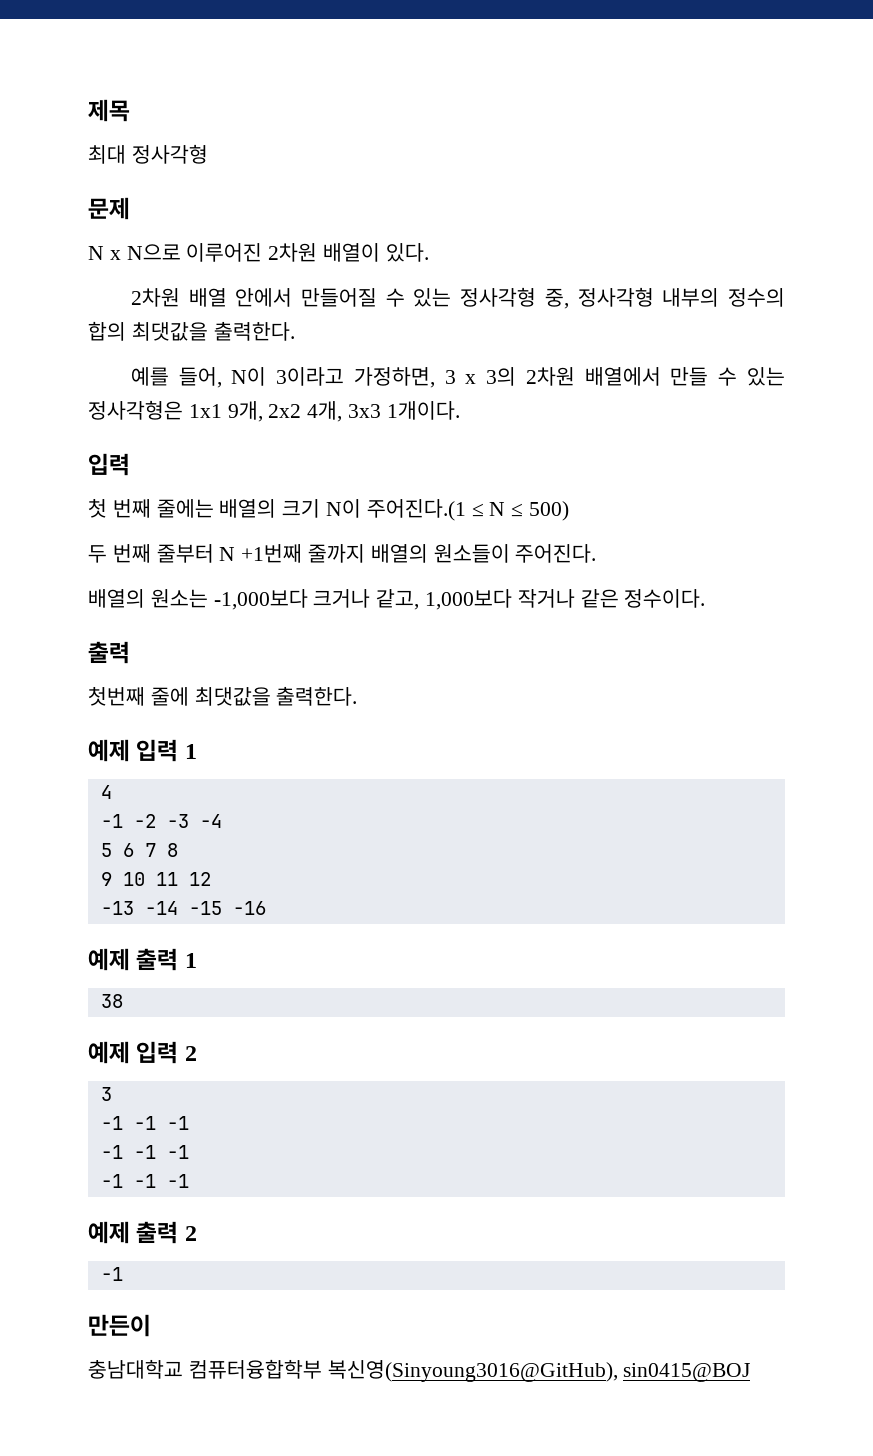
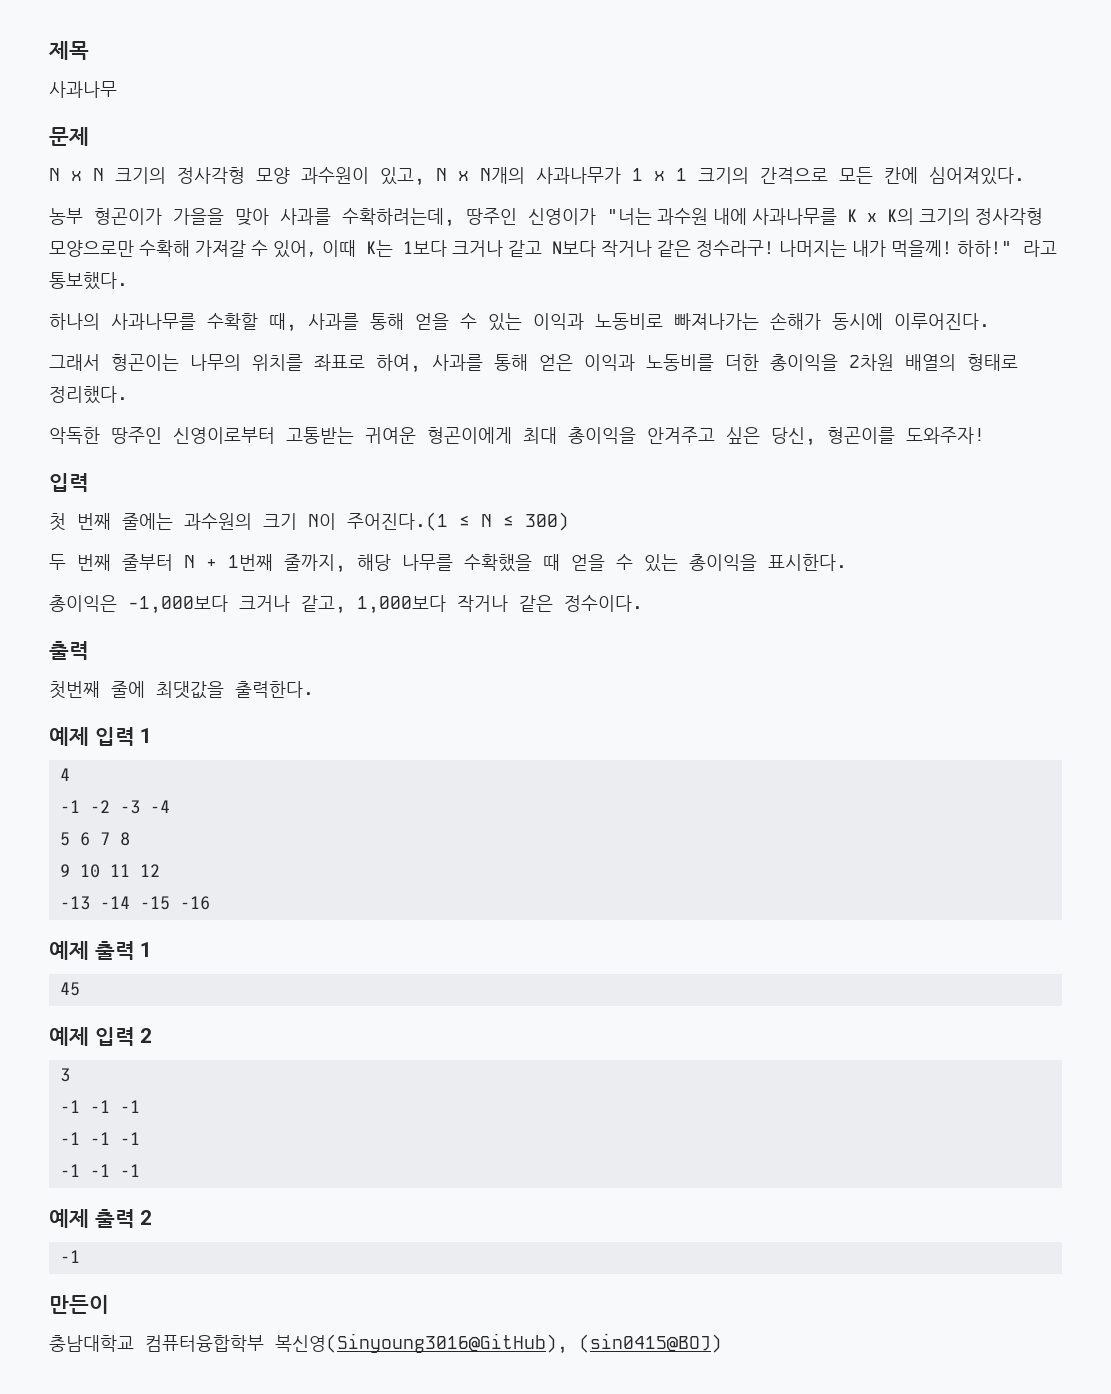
- 최대 정사각형
+ 사과나무
- N x N으로 이루어진 2차원 배열이 있다.
- 2차원 배열 안에서 만들어질 수 있는 정사각형 중, 정사각형 내부의 정수의 합의 최댓값을 출력한다.
- 예를 들어, N이 3이라고 가정하면, 3 x 3의 2차원 배열에서 만들 수 있는 정사각형은 1x1 9개, 2x2 4개, 3x3 1개이다.
+ N x N 크기의 정사각형 모양 과수원이 있고, N x N개의 사과나무가 1 x 1 크기의 간격으로 모든 칸에 심어져있다.
+ 농부 형곤이가 가을을 맞아 사과를 수확하려는데, 땅주인 신영이가 "너는 과수원 내에 사과나무를 K x K의 크기의 정사각형 모양으로만 수확해 가져갈 수 있어, 이때 K는 1보다 크거나 같고 N보다 작거나 같은 정수라구! 나머지는 내가 먹을께! 하하!" 라고 통보했다.
+ 하나의 사과나무를 수확할 때, 사과를 통해 얻을 수 있는 이익과 노동비로 빠져나가는 손해가 동시에 이루어진다.
+ 그래서 형곤이는 나무의 위치를 좌표로 하여, 사과를 통해 얻은 이익과 노동비를 더한 총이익을 2차원 배열의 형태로 정리했다.
+ 악독한 땅주인 신영이로부터 고통받는 귀여운 형곤이에게 최대 총이익을 안겨주고 싶은 당신, 형곤이를 도와주자!
- 첫 번째 줄에는 배열의 크기 N이 주어진다.(1 ≤ N ≤ 500)
+ 첫 번째 줄에는 과수원의 크기 N이 주어진다.(1 ≤ N ≤ 300)
- 두 번째 줄부터 N +1번째 줄까지 배열의 원소들이 주어진다.
- 배열의 원소는 -1,000보다 크거나 같고, 1,000보다 작거나 같은 정수이다.
+ 두 번째 줄부터 N + 1번째 줄까지, 해당 나무를 수확했을 때 얻을 수 있는 총이익을 표시한다.
+ 총이익은 -1,000보다 크거나 같고, 1,000보다 작거나 같은 정수이다.
- 38
+ 45
- 충남대학교 컴퓨터융합학부 복신영(Sinyoung3016@GitHub), sin0415@BOJ
+ 충남대학교 컴퓨터융합학부 복신영(Sinyoung3016@GitHub), (sin0415@BOJ)

